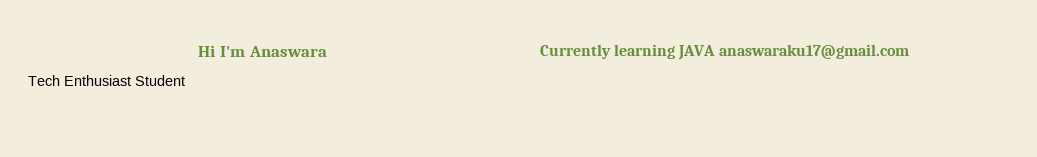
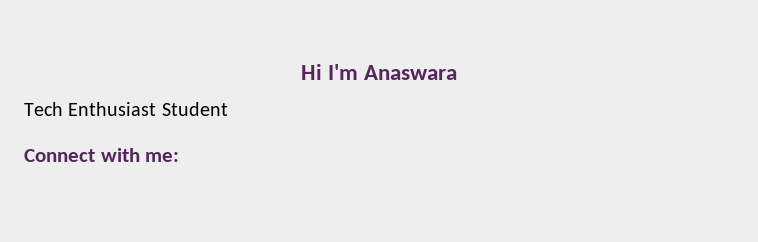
- Currently learning JAVA anaswaraku17@gmail.com
+ Connect with me:

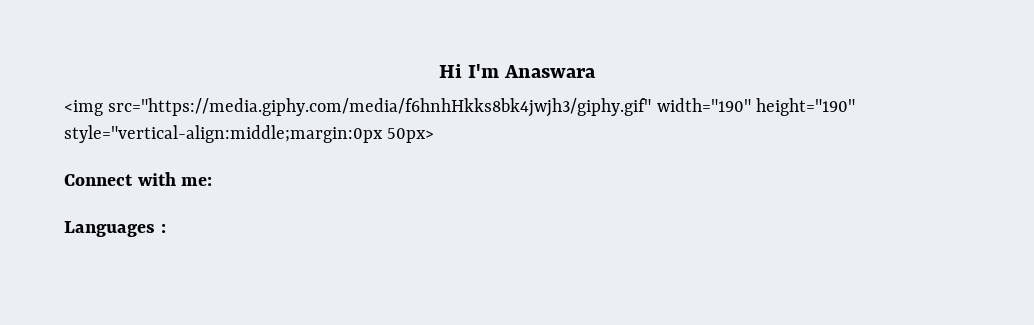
- Tech Enthusiast Student
+ <img src="https://media.giphy.com/media/f6hnhHkks8bk4jwjh3/giphy.gif" width="190" height="190" style="vertical-align:middle;margin:0px 50px>
+ Languages :

